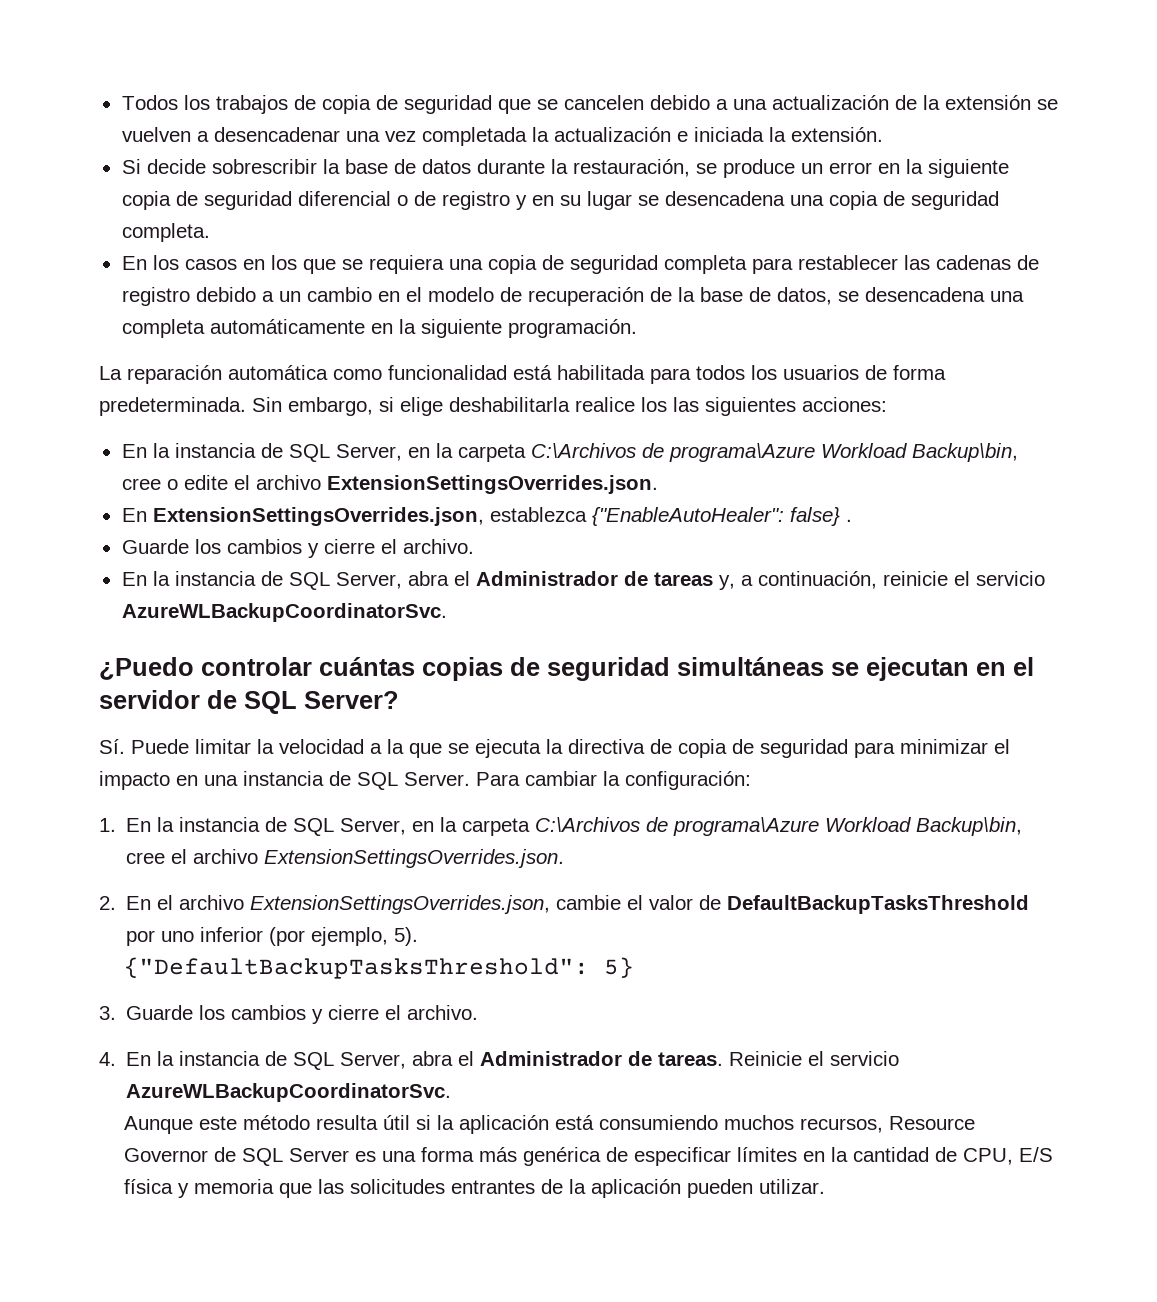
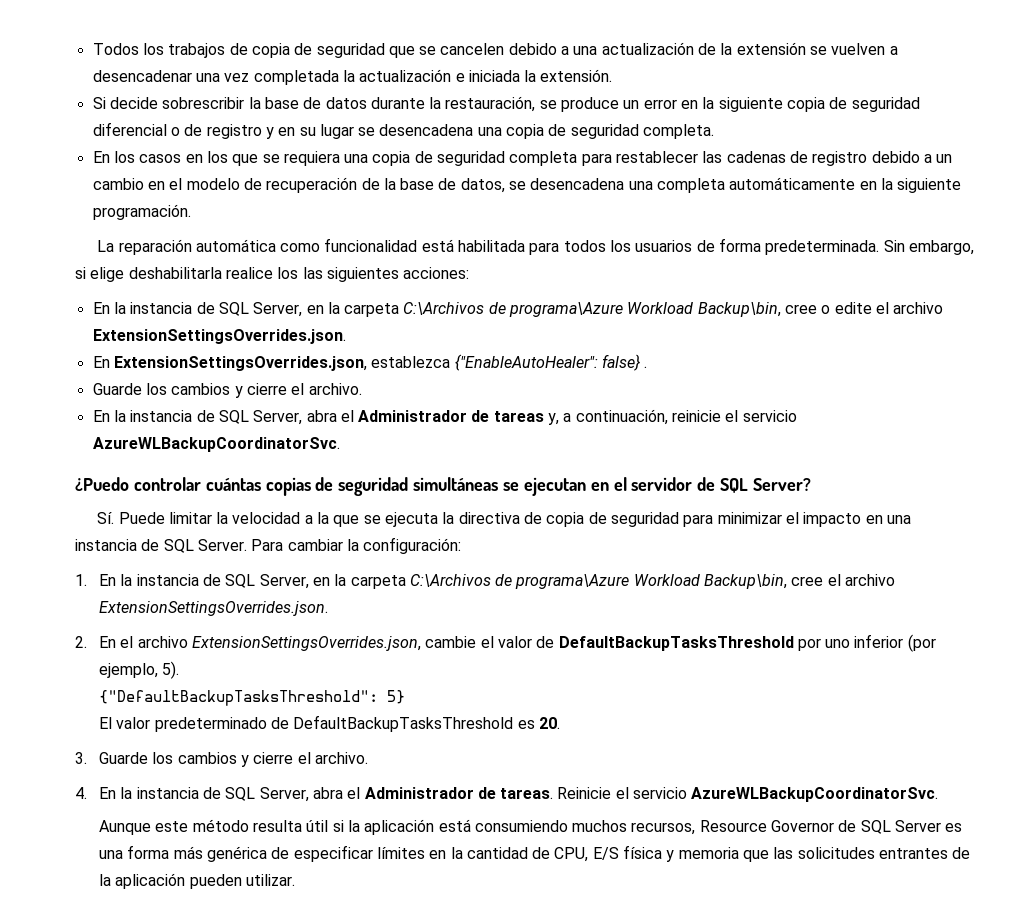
+ El valor predeterminado de DefaultBackupTasksThreshold es 20.

